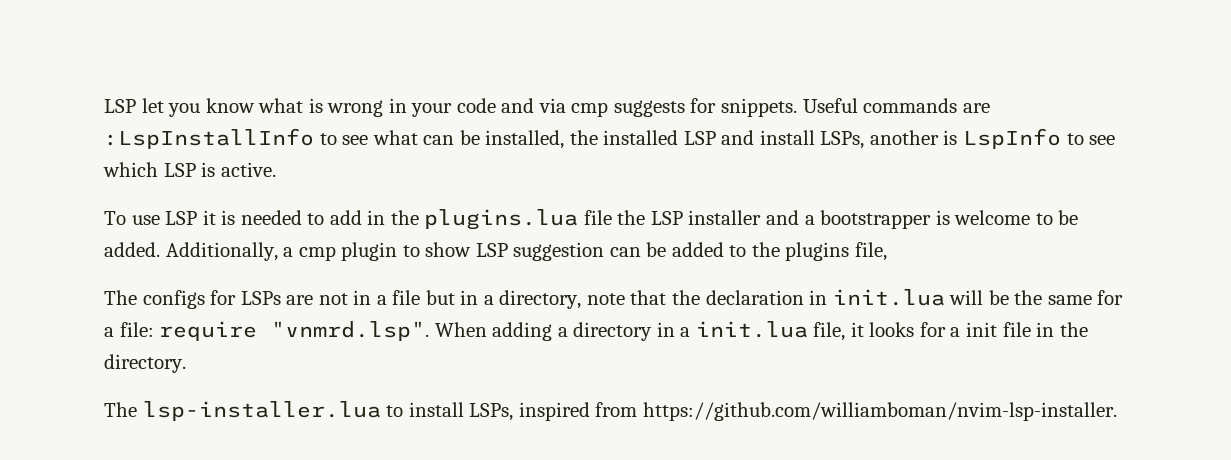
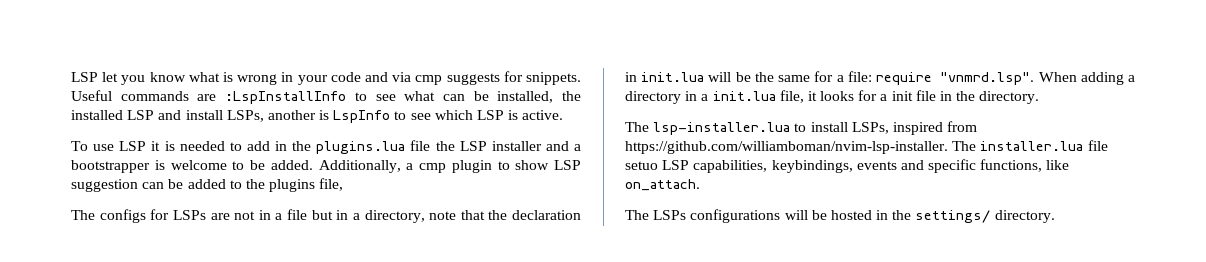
- The lsp-installer.lua to install LSPs, inspired from https://github.com/williamboman/nvim-lsp-installer.
+ The lsp-installer.lua to install LSPs, inspired from https://github.com/williamboman/nvim-lsp-installer. The installer.lua file setuo LSP capabilities, keybindings, events and specific functions, like on_attach.
+ The LSPs configurations will be hosted in the settings/ directory.

